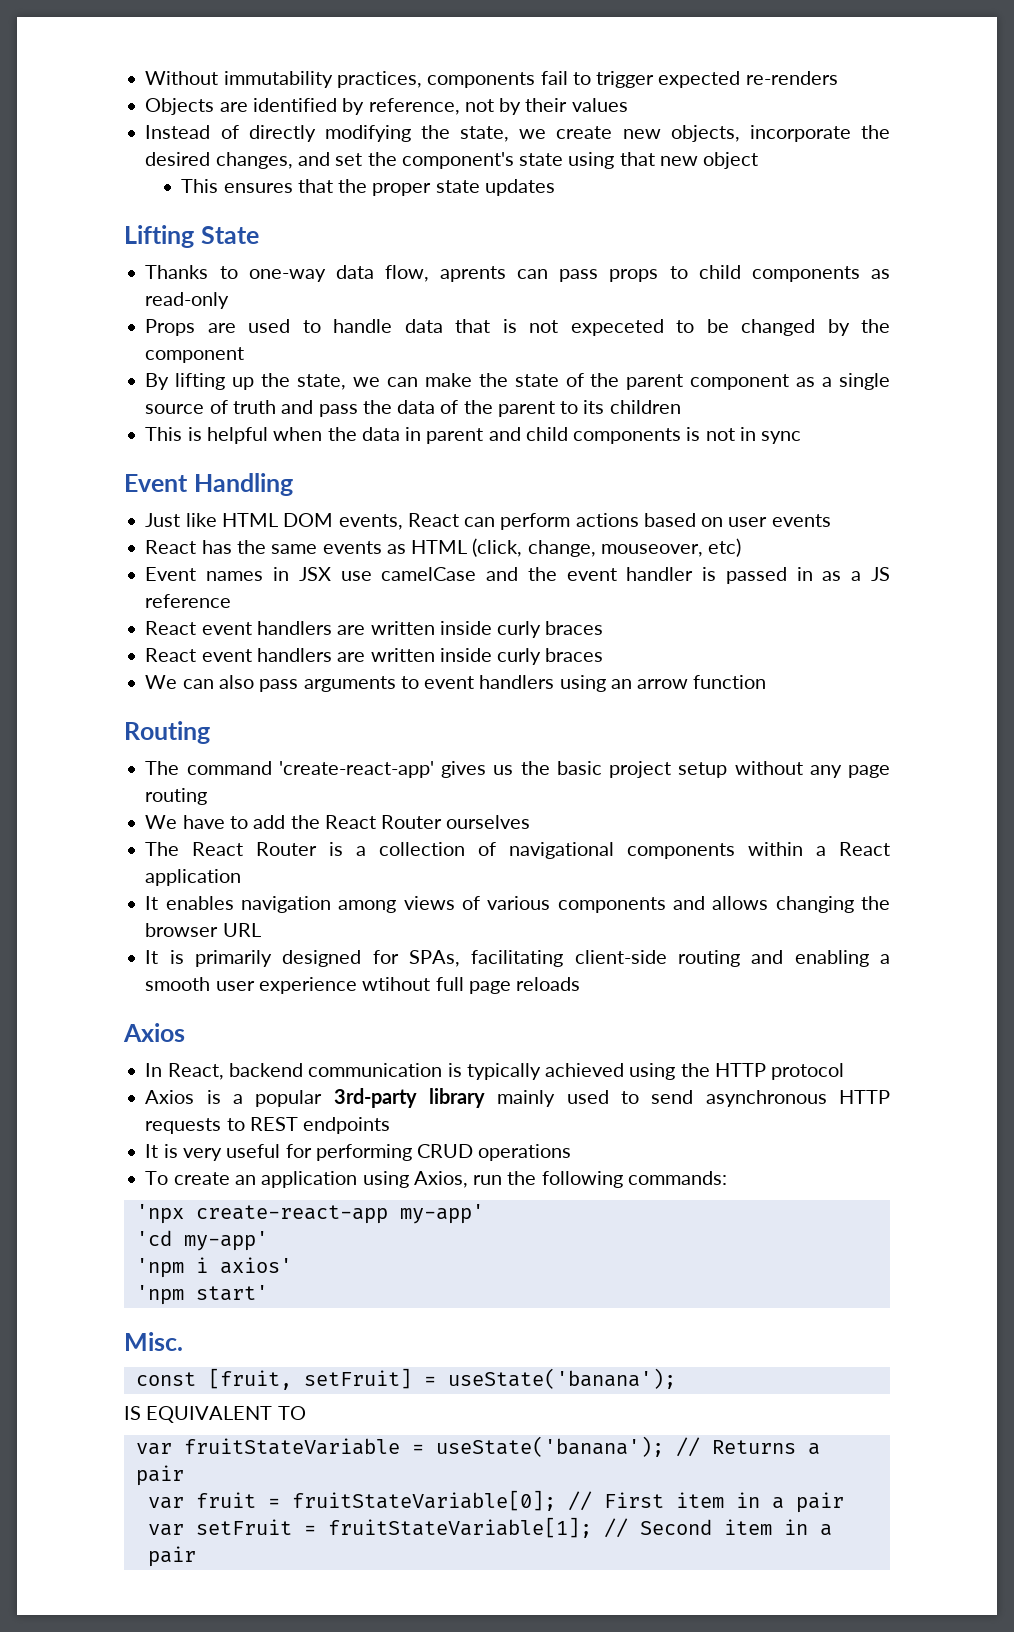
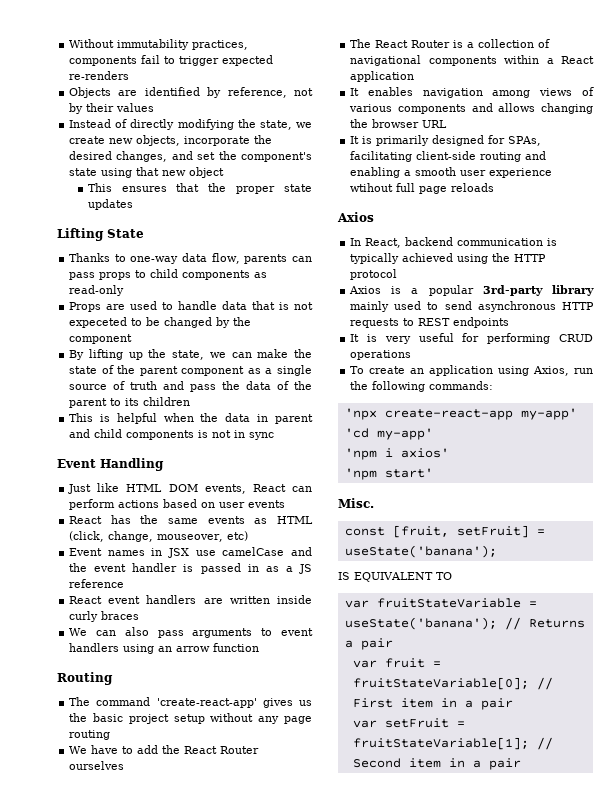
- Thanks to one-way data flow, aprents can pass props to child components as read-only
+ Thanks to one-way data flow, parents can pass props to child components as read-only
  Event names in JSX use camelCase and the event handler is passed in as a JS reference
- React event handlers are written inside curly braces

